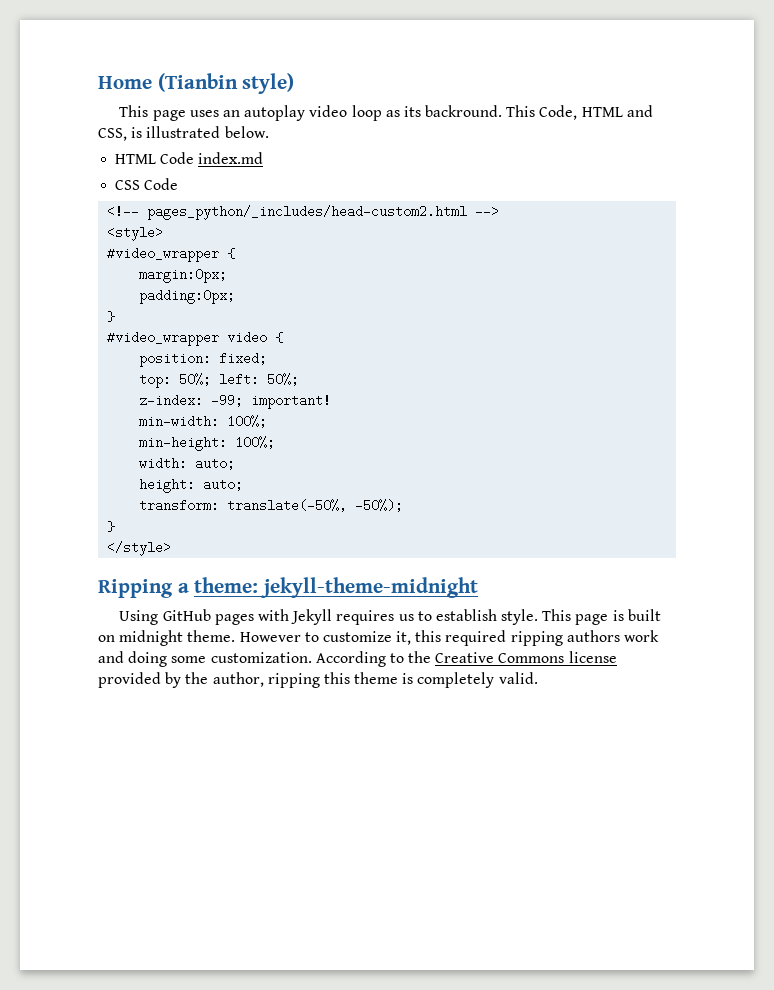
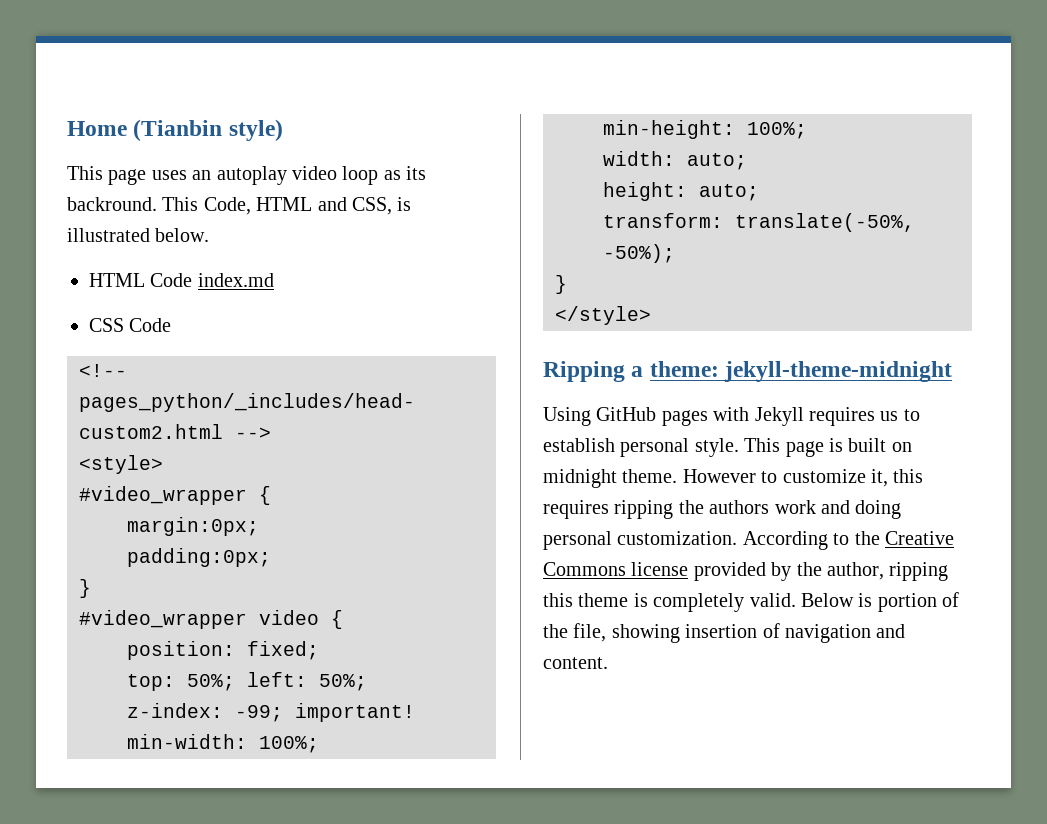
- Using GitHub pages with Jekyll requires us to establish style.
+ Using GitHub pages with Jekyll requires us to establish personal style.
- However to customize it, this required ripping authors work and doing some customization.
+ However to customize it, this requires ripping the authors work and doing personal customization.
+ Below is portion of the file, showing insertion of navigation and content.

